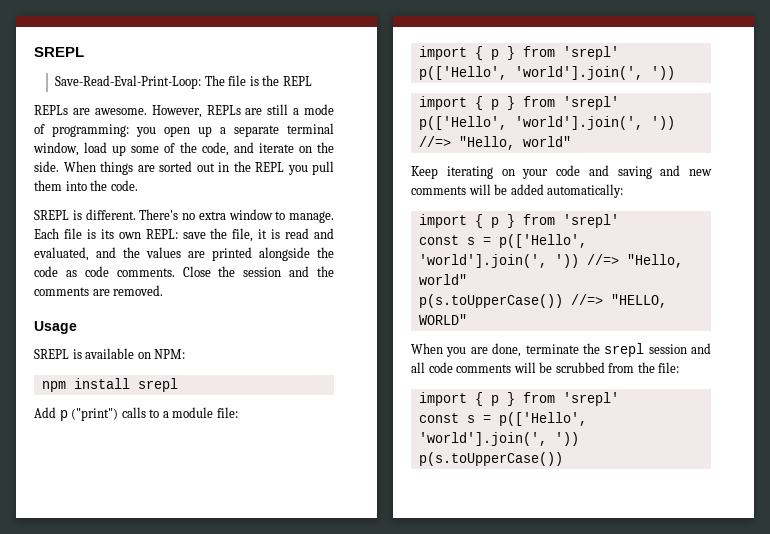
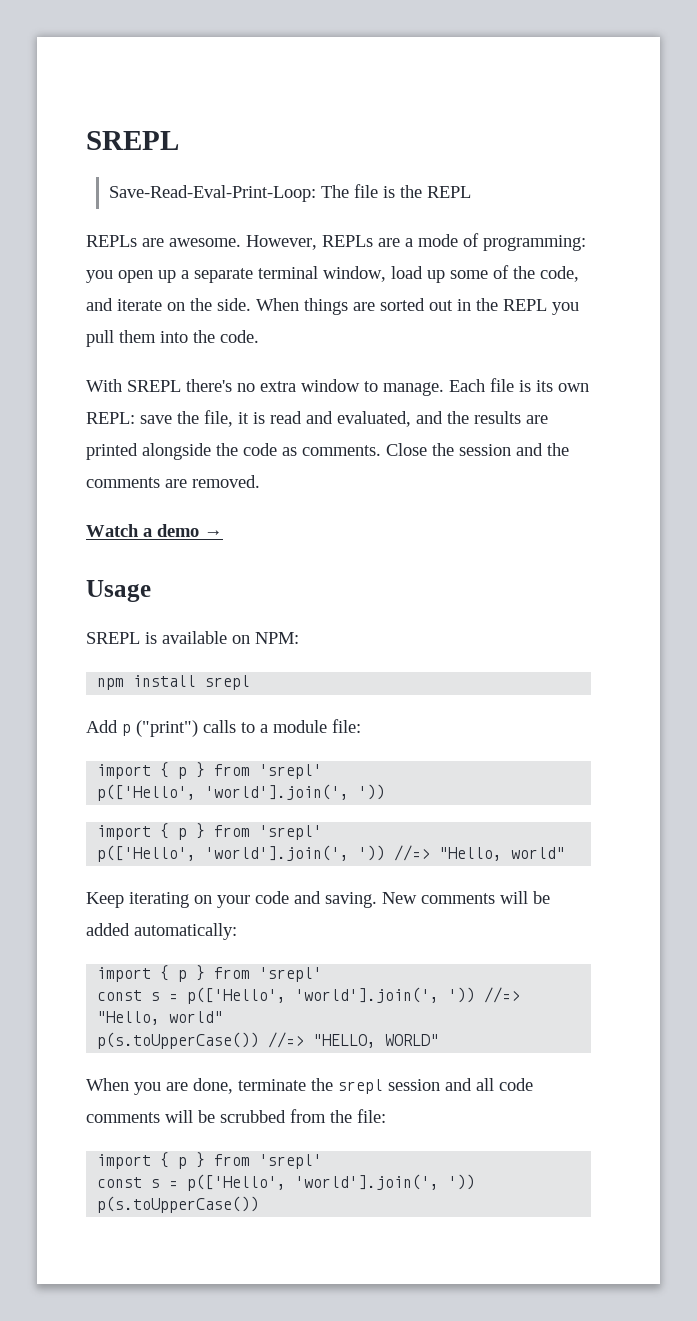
- However, REPLs are still a mode of programming: you open up a separate terminal window, load up some of the code, and iterate on the side.
+ However, REPLs are a mode of programming: you open up a separate terminal window, load up some of the code, and iterate on the side.
- SREPL is different. There's no extra window to manage.
+ With SREPL there's no extra window to manage.
- Each file is its own REPL: save the file, it is read and evaluated, and the values are printed alongside the code as code comments.
+ Each file is its own REPL: save the file, it is read and evaluated, and the results are printed alongside the code as comments.
+ Watch a demo →
- Keep iterating on your code and saving and new comments will be added automatically:
+ Keep iterating on your code and saving. New comments will be added automatically:

